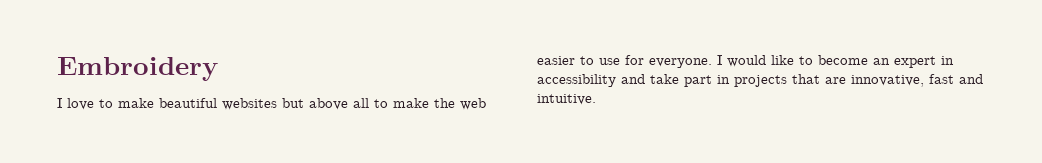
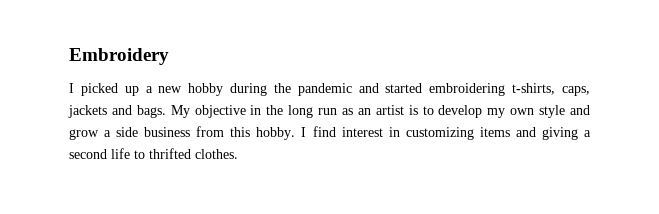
- I love to make beautiful websites but above all to make the web easier to use for everyone. I would like to become an expert in accessibility and take part in projects that are innovative, fast and intuitive.
+ I picked up a new hobby during the pandemic and started embroidering t-shirts, caps, jackets and bags. My objective in the long run as an artist is to develop my own style and grow a side business from this hobby. I find interest in customizing items and giving a second life to thrifted clothes.

